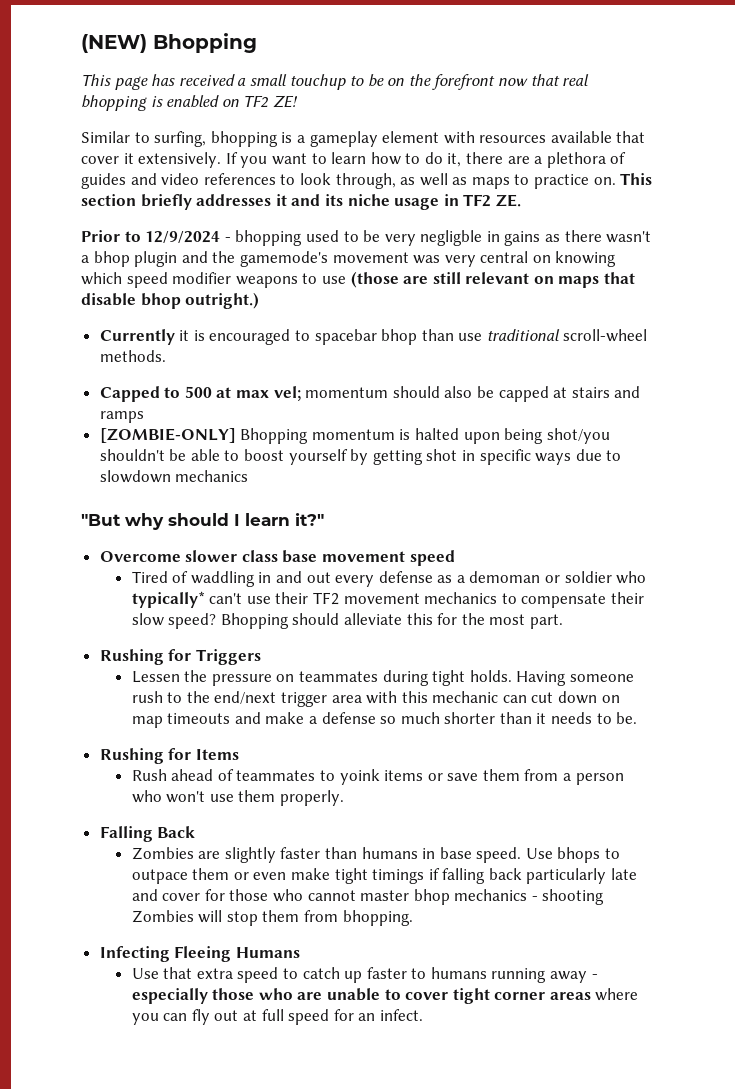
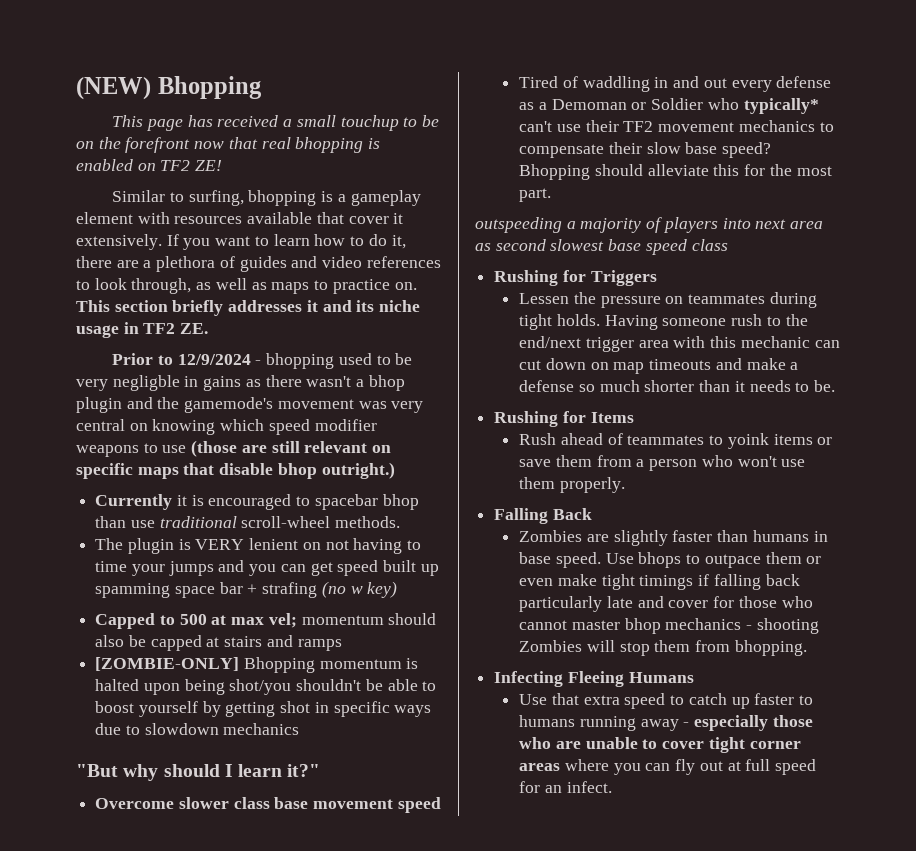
- Prior to 12/9/2024 - bhopping used to be very negligble in gains as there wasn't a bhop plugin and the gamemode's movement was very central on knowing which speed modifier weapons to use (those are still relevant on maps that disable bhop outright.)
+ Prior to 12/9/2024 - bhopping used to be very negligble in gains as there wasn't a bhop plugin and the gamemode's movement was very central on knowing which speed modifier weapons to use (those are still relevant on specific maps that disable bhop outright.)
+ The plugin is VERY lenient on not having to time your jumps and you can get speed built up spamming space bar + strafing (no w key)
- Tired of waddling in and out every defense as a demoman or soldier who typically* can't use their TF2 movement mechanics to compensate their slow speed?
+ Tired of waddling in and out every defense as a Demoman or Soldier who typically* can't use their TF2 movement mechanics to compensate their slow base speed?
+ outspeeding a majority of players into next area as second slowest base speed class

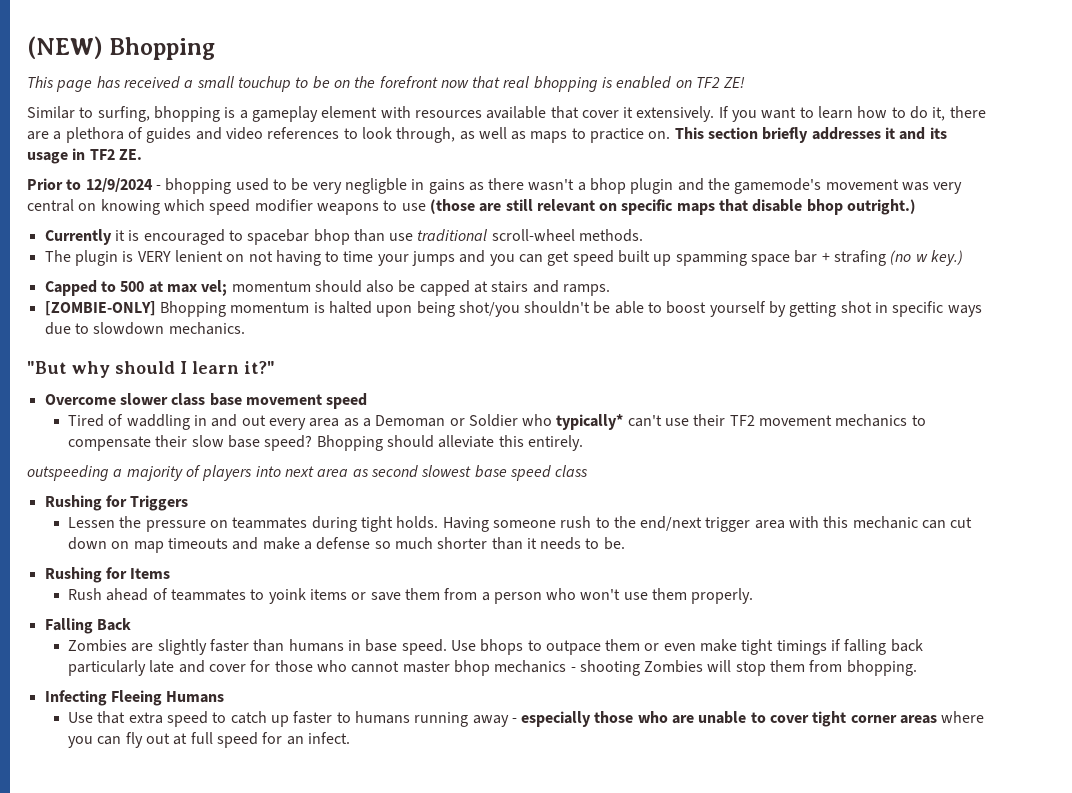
- This section briefly addresses it and its niche usage in TF2 ZE.
+ This section briefly addresses it and its usage in TF2 ZE.
- The plugin is VERY lenient on not having to time your jumps and you can get speed built up spamming space bar + strafing (no w key)
+ The plugin is VERY lenient on not having to time your jumps and you can get speed built up spamming space bar + strafing (no w key.)
- Capped to 500 at max vel; momentum should also be capped at stairs and ramps
+ Capped to 500 at max vel; momentum should also be capped at stairs and ramps.
- [ZOMBIE-ONLY] Bhopping momentum is halted upon being shot/you shouldn't be able to boost yourself by getting shot in specific ways due to slowdown mechanics
+ [ZOMBIE-ONLY] Bhopping momentum is halted upon being shot/you shouldn't be able to boost yourself by getting shot in specific ways due to slowdown mechanics.
- Tired of waddling in and out every defense as a Demoman or Soldier who typically* can't use their TF2 movement mechanics to compensate their slow base speed?
+ Tired of waddling in and out every area as a Demoman or Soldier who typically* can't use their TF2 movement mechanics to compensate their slow base speed?
- Bhopping should alleviate this for the most part.
+ Bhopping should alleviate this entirely.

